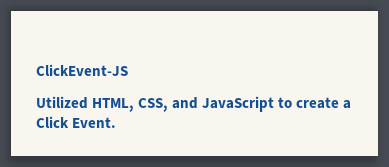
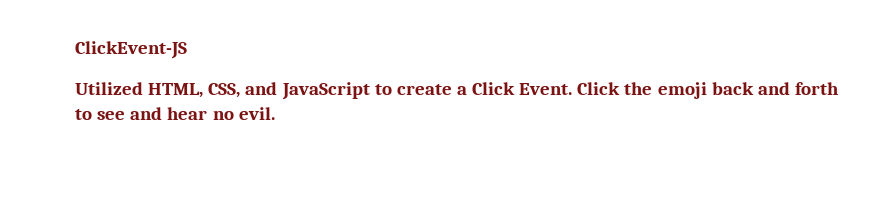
+ Click the emoji back and forth to see and hear no evil.

